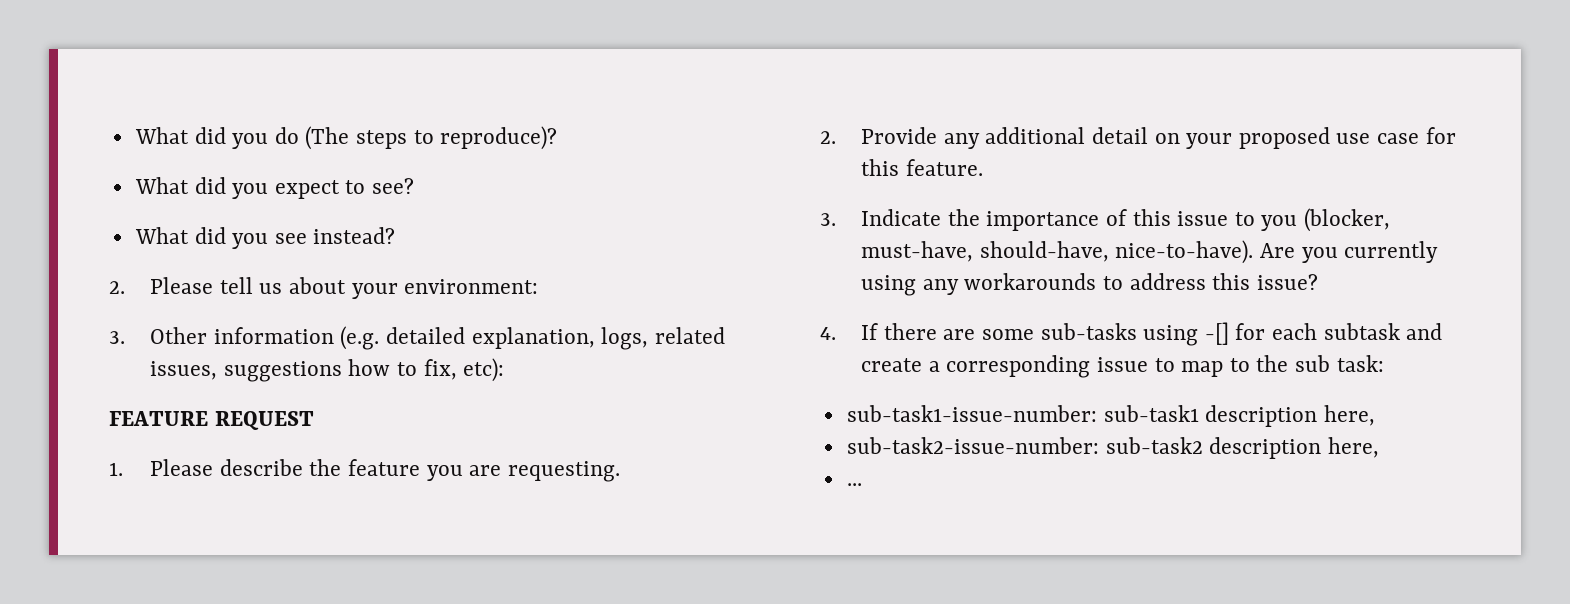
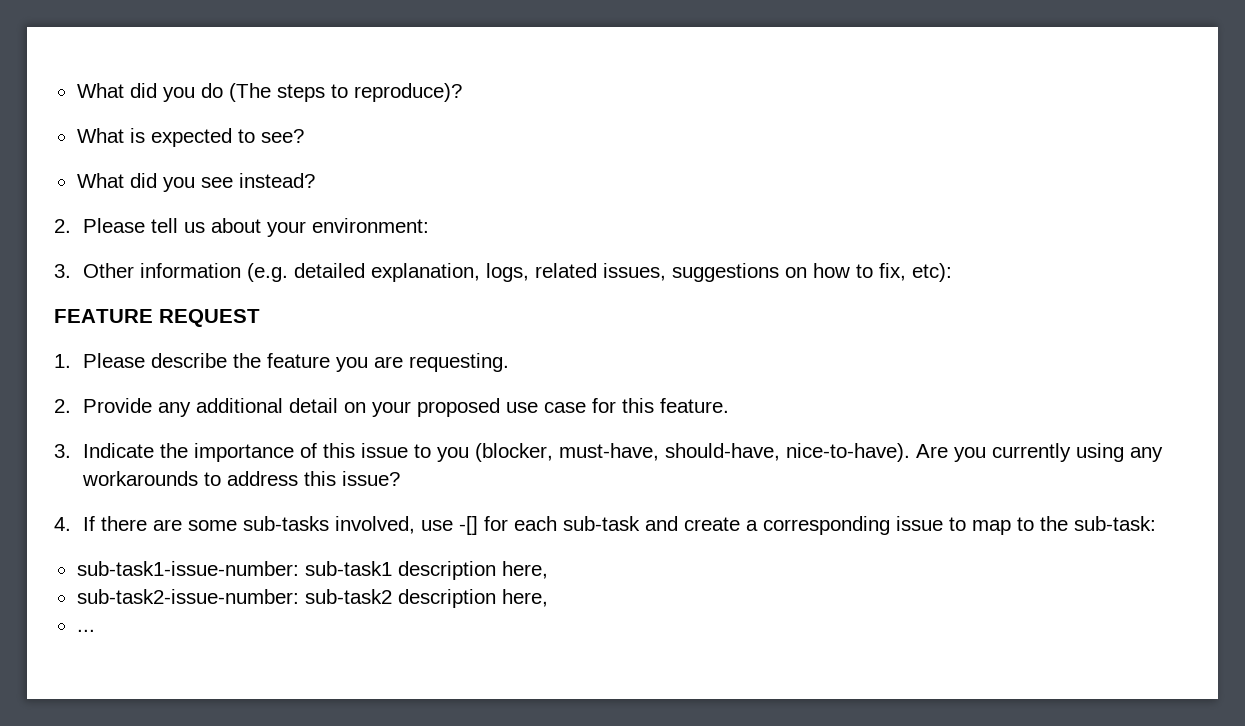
- What did you expect to see?
+ What is expected to see?
- 3. Other information (e.g. detailed explanation, logs, related issues, suggestions how to fix, etc):
+ 3. Other information (e.g. detailed explanation, logs, related issues, suggestions on how to fix, etc):
- 4. If there are some sub-tasks using -[] for each subtask and create a corresponding issue to map to the sub task:
+ 4. If there are some sub-tasks involved, use -[] for each sub-task and create a corresponding issue to map to the sub-task:

